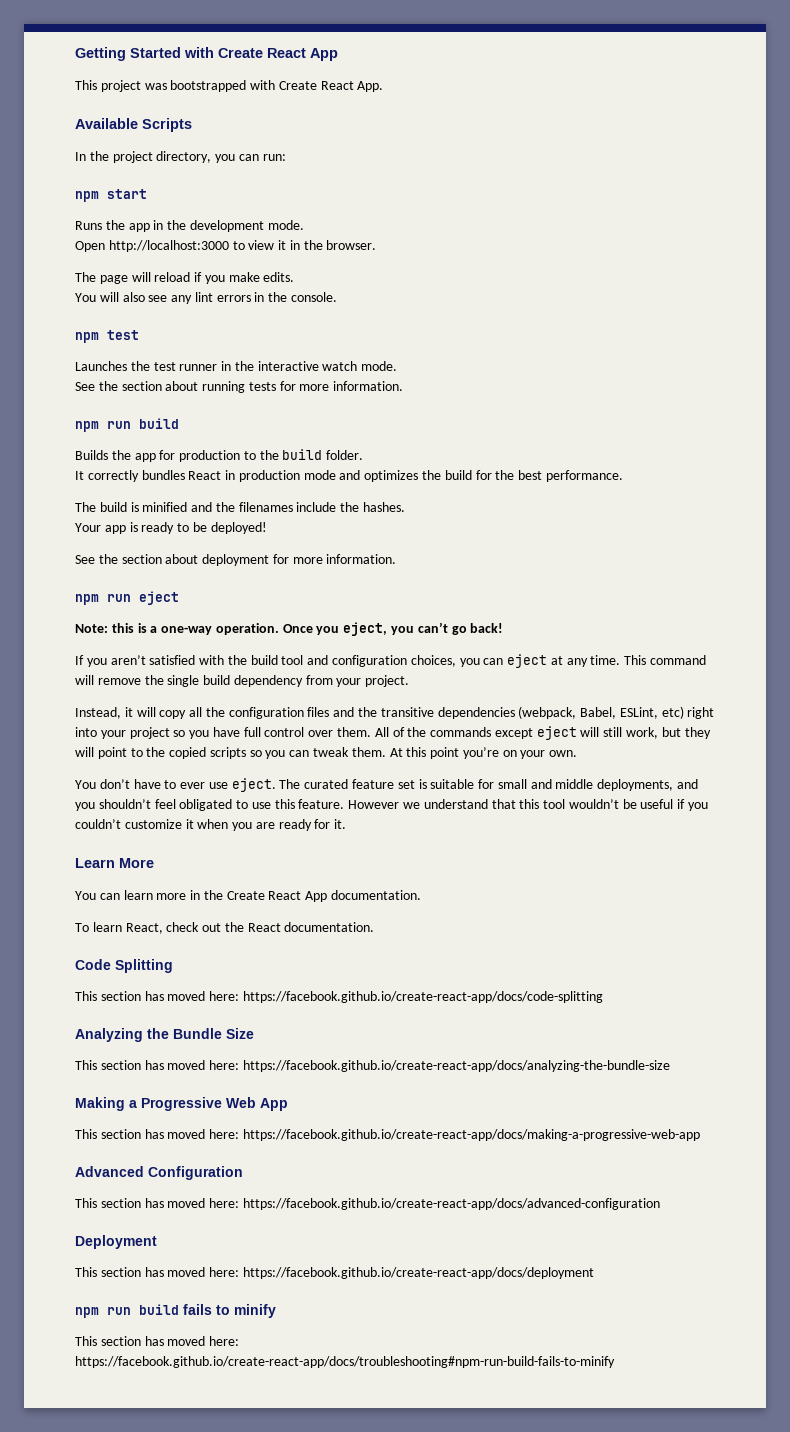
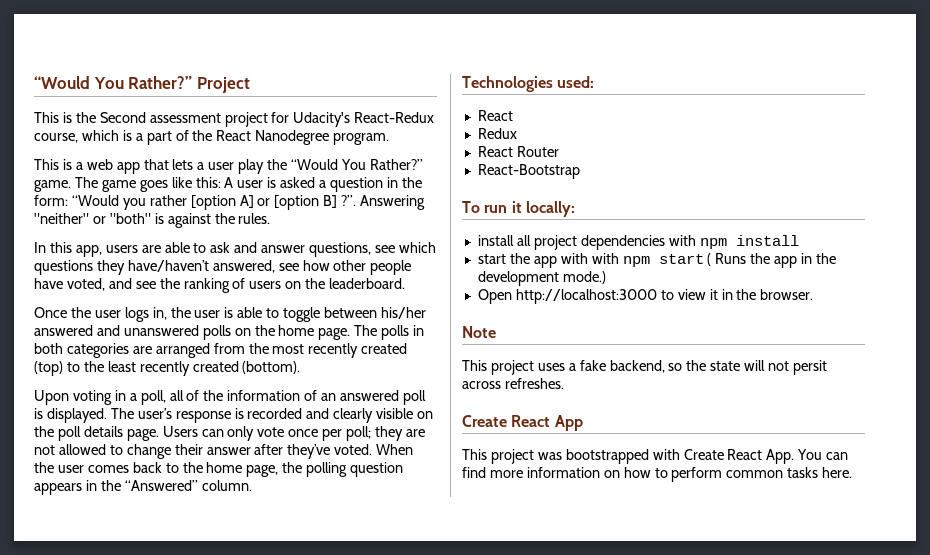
- Getting Started with Create React App
+ “Would You Rather?” Project
+ This is the Second assessment project for Udacity's React-Redux course, which is a part of the React Nanodegree program.
+ This is a web app that lets a user play the “Would You Rather?” game. The game goes like this: A user is asked a question in the form: “Would you rather [option A] or [option B] ?”. Answering "neither" or "both" is against the rules.
+ In this app, users are able to ask and answer questions, see which questions they have/haven’t answered, see how other people have voted, and see the ranking of users on the leaderboard.
+ Once the user logs in, the user is able to toggle between his/her answered and unanswered polls on the home page. The polls in both categories are arranged from the most recently created (top) to the least recently created (bottom).
+ Upon voting in a poll, all of the information of an answered poll is displayed. The user’s response is recorded and clearly visible on the poll details page. Users can only vote once per poll; they are not allowed to change their answer after they’ve voted. When the user comes back to the home page, the polling question appears in the “Answered” column.
+ Technologies used:
+ React
+ Redux
+ React Router
+ React-Bootstrap
+ To run it locally:
+ install all project dependencies with npm install
+ start the app with with npm start ( Runs the app in the development mode.)
+ Open http://localhost:3000 to view it in the browser.
+ Note
+ This project uses a fake backend, so the state will not persit across refreshes.
+ Create React App
- This project was bootstrapped with Create React App.
- Available Scripts
- In the project directory, you can run:
- npm start
- Runs the app in the development mode.
- Open http://localhost:3000 to view it in the browser.
- The page will reload if you make edits.
- You will also see any lint errors in the console.
- npm test
- Launches the test runner in the interactive watch mode.
- See the section about running tests for more information.
- npm run build
- Builds the app for production to the build folder.
- It correctly bundles React in production mode and optimizes the build for the best performance.
- The build is minified and the filenames include the hashes.
- Your app is ready to be deployed!
- See the section about deployment for more information.
- npm run eject
- Note: this is a one-way operation. Once you eject, you can’t go back!
- If you aren’t satisfied with the build tool and configuration choices, you can eject at any time. This command will remove the single build dependency from your project.
- Instead, it will copy all the configuration files and the transitive dependencies (webpack, Babel, ESLint, etc) right into your project so you have full control over them. All of the commands except eject will still work, but they will point to the copied scripts so you can tweak them. At this point you’re on your own.
- You don’t have to ever use eject. The curated feature set is suitable for small and middle deployments, and you shouldn’t feel obligated to use this feature. However we understand that this tool wouldn’t be useful if you couldn’t customize it when you are ready for it.
- Learn More
- You can learn more in the Create React App documentation.
- To learn React, check out the React documentation.
- Code Splitting
- This section has moved here: https://facebook.github.io/create-react-app/docs/code-splitting
- Analyzing the Bundle Size
- This section has moved here: https://facebook.github.io/create-react-app/docs/analyzing-the-bundle-size
- Making a Progressive Web App
- This section has moved here: https://facebook.github.io/create-react-app/docs/making-a-progressive-web-app
- Advanced Configuration
- This section has moved here: https://facebook.github.io/create-react-app/docs/advanced-configuration
- Deployment
- This section has moved here: https://facebook.github.io/create-react-app/docs/deployment
- npm run build fails to minify
- This section has moved here: https://facebook.github.io/create-react-app/docs/troubleshooting#npm-run-build-fails-to-minify
+ This project was bootstrapped with Create React App. You can find more information on how to perform common tasks here.

